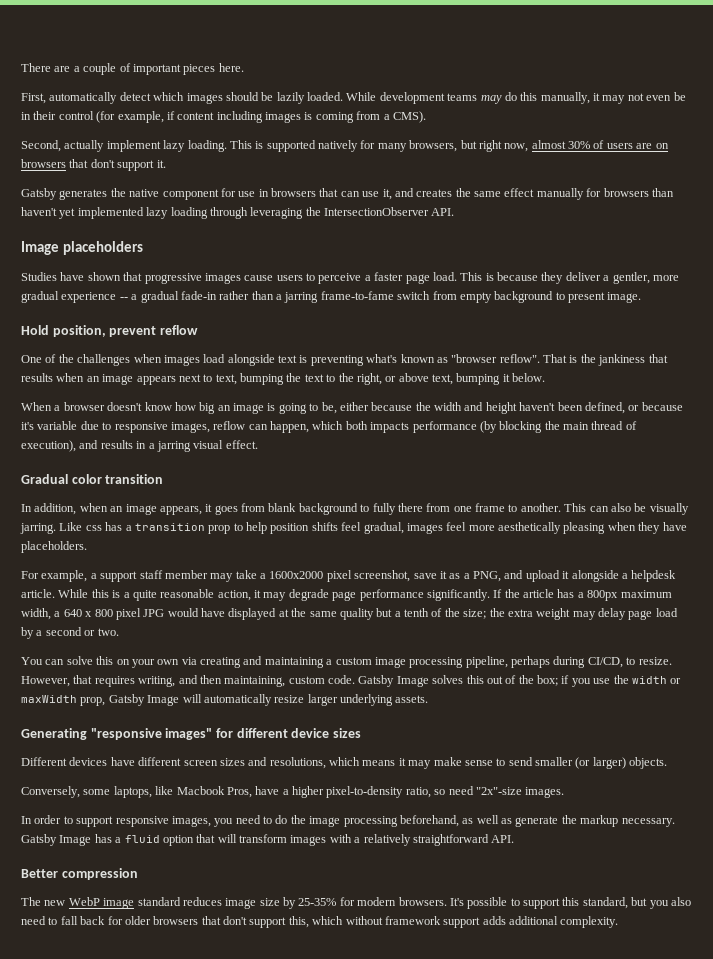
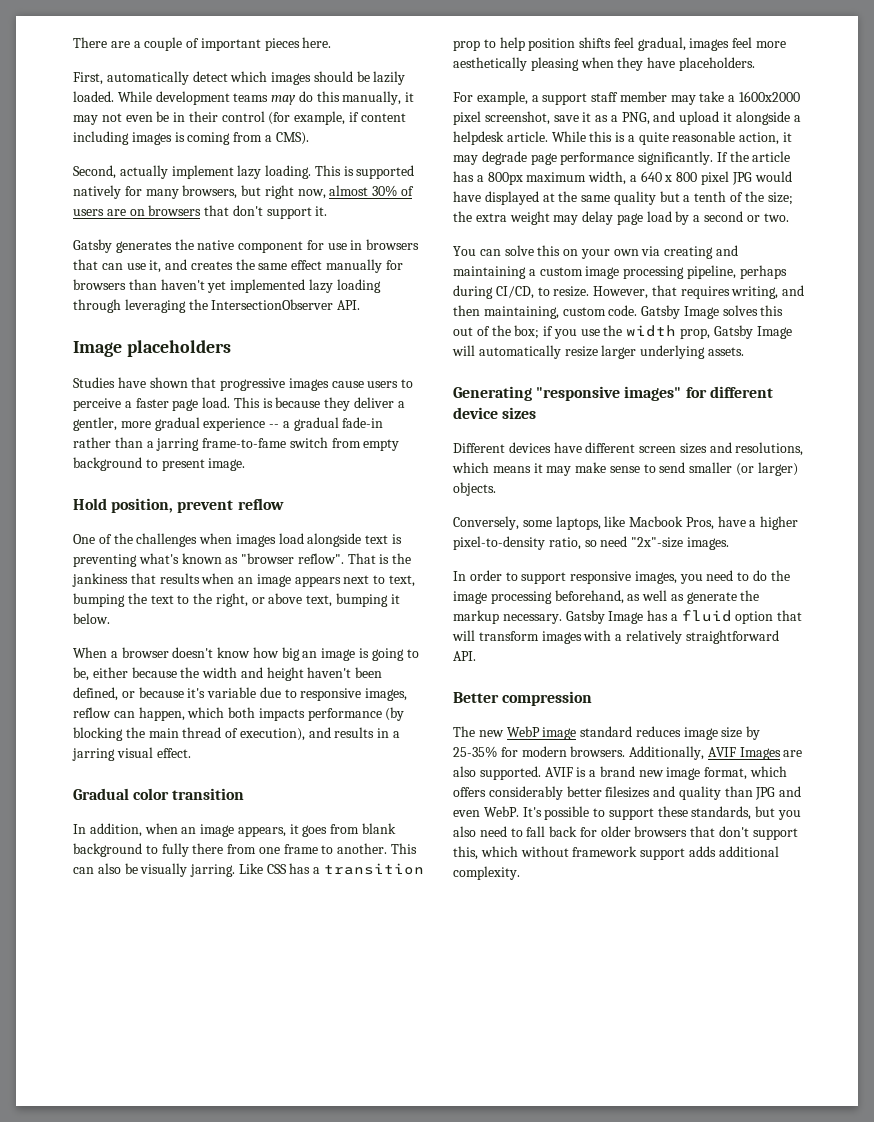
- Like css has a transition prop to help position shifts feel gradual, images feel more aesthetically pleasing when they have placeholders.
+ Like CSS has a transition prop to help position shifts feel gradual, images feel more aesthetically pleasing when they have placeholders.
- Gatsby Image solves this out of the box; if you use the width or maxWidth prop, Gatsby Image will automatically resize larger underlying assets.
+ Gatsby Image solves this out of the box; if you use the width prop, Gatsby Image will automatically resize larger underlying assets.
+ Additionally, AVIF Images are also supported. AVIF is a brand new image format, which offers considerably better filesizes and quality than JPG and even WebP.
- It's possible to support this standard, but you also need to fall back for older browsers that don't support this, which without framework support adds additional complexity.
+ It's possible to support these standards, but you also need to fall back for older browsers that don't support this, which without framework support adds additional complexity.

